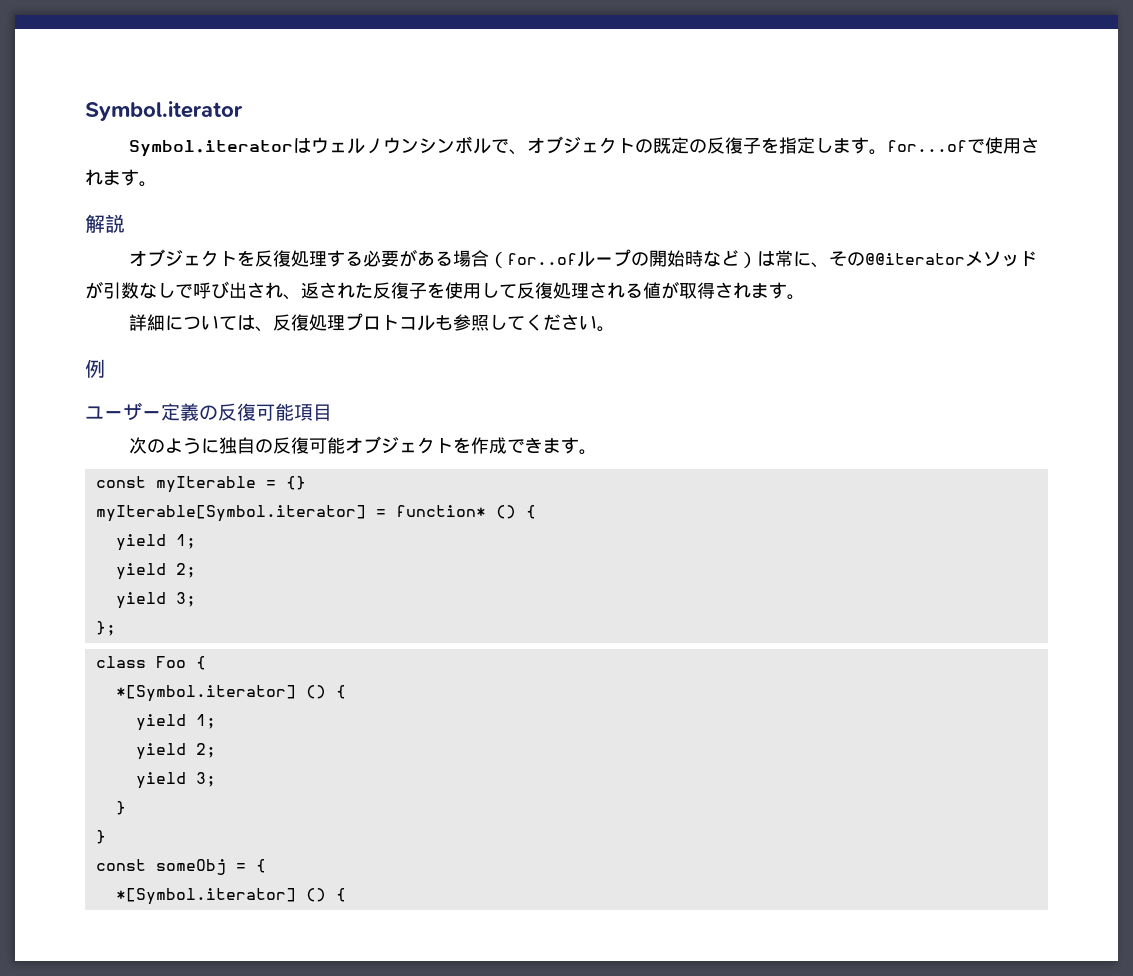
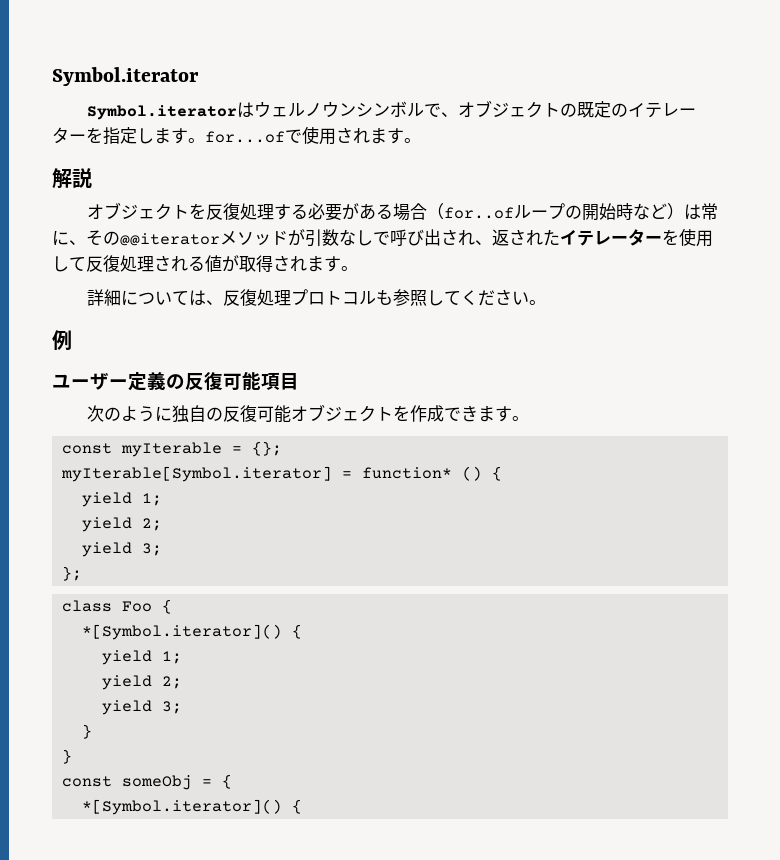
- Symbol.iteratorはウェルノウンシンボルで、オブジェクトの既定の反復子を指定します。for...ofで使用されます。
+ Symbol.iteratorはウェルノウンシンボルで、オブジェクトの既定のイテレーターを指定します。for...ofで使用されます。
- オブジェクトを反復処理する必要がある場合（for..ofループの開始時など）は常に、その@@iteratorメソッドが引数なしで呼び出され、返された反復子を使用して反復処理される値が取得されます。
+ オブジェクトを反復処理する必要がある場合（for..ofループの開始時など）は常に、その@@iteratorメソッドが引数なしで呼び出され、返されたイテレーターを使用して反復処理される値が取得されます。
- const myIterable = {}
+ const myIterable = {};
  class Foo {
- *[Symbol.iterator] () {
+ *[Symbol.iterator]() {
  const someObj = {
- *[Symbol.iterator] () {
+ *[Symbol.iterator]() {

